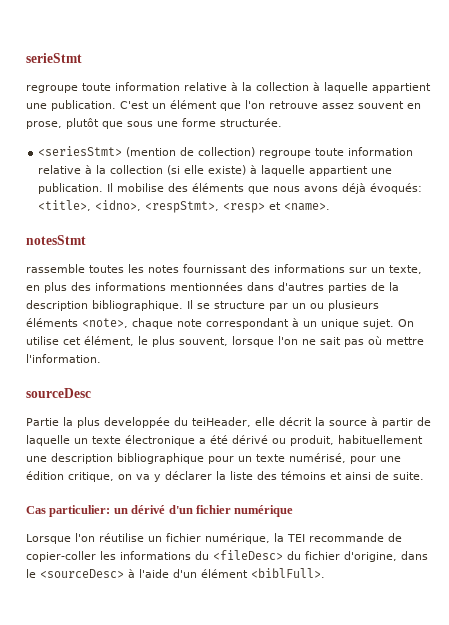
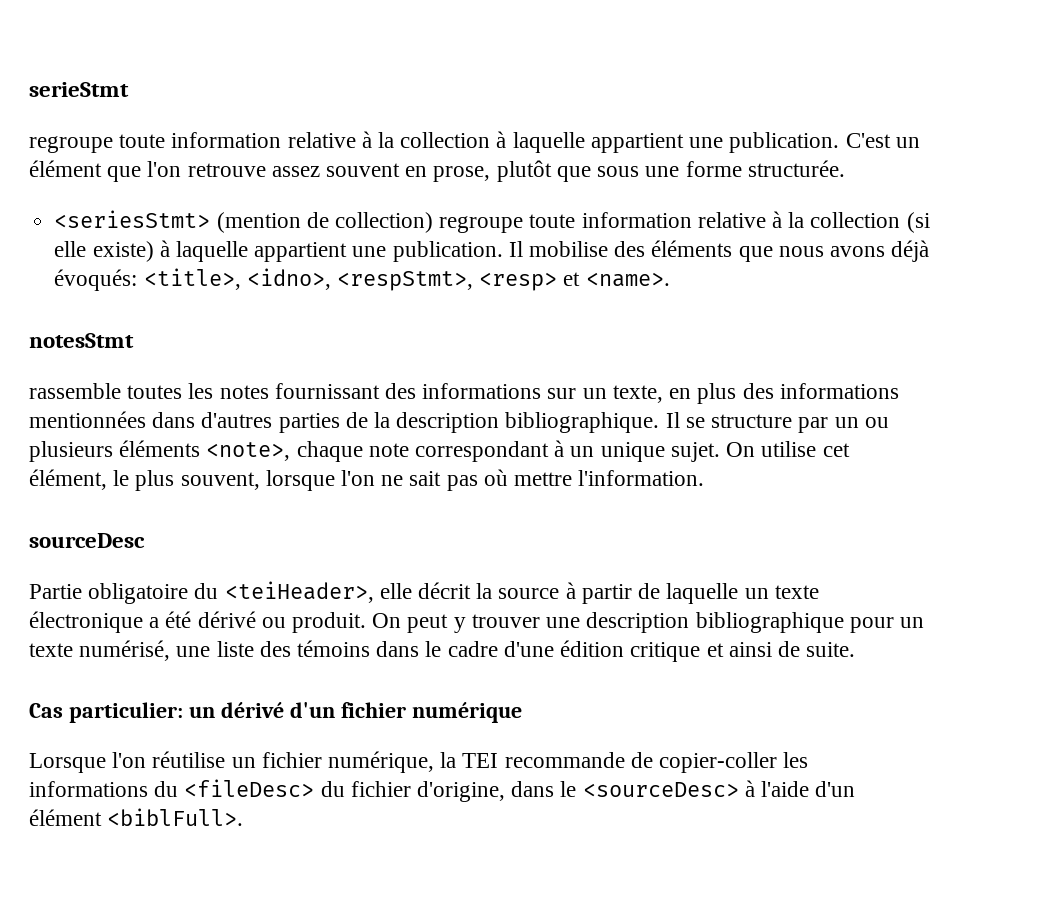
- Partie la plus developpée du teiHeader, elle décrit la source à partir de laquelle un texte électronique a été dérivé ou produit, habituellement une description bibliographique pour un texte numérisé, pour une édition critique, on va y déclarer la liste des témoins et ainsi de suite.
+ Partie obligatoire du <teiHeader>, elle décrit la source à partir de laquelle un texte électronique a été dérivé ou produit. On peut y trouver une description bibliographique pour un texte numérisé, une liste des témoins dans le cadre d'une édition critique et ainsi de suite.

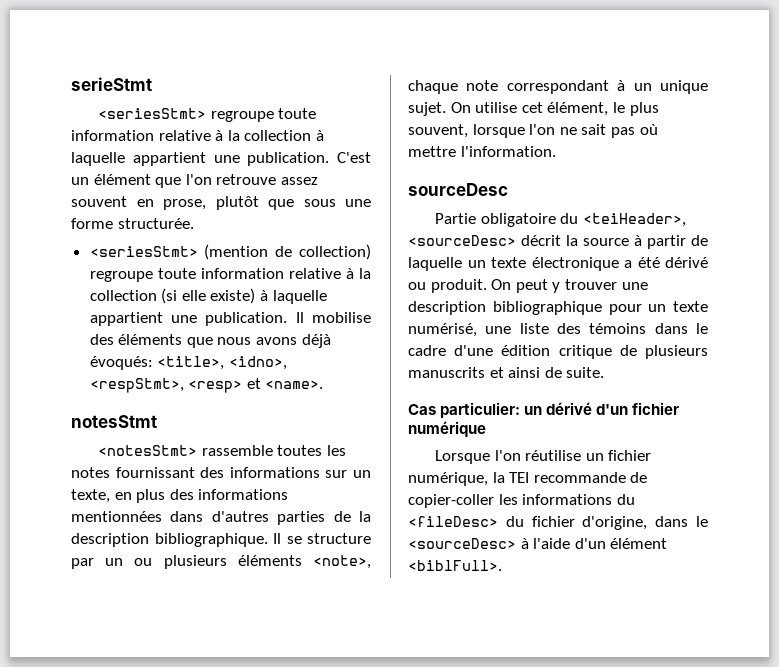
- regroupe toute information relative à la collection à laquelle appartient une publication.
+ <seriesStmt> regroupe toute information relative à la collection à laquelle appartient une publication.
- rassemble toutes les notes fournissant des informations sur un texte, en plus des informations mentionnées dans d'autres parties de la description bibliographique.
+ <notesStmt> rassemble toutes les notes fournissant des informations sur un texte, en plus des informations mentionnées dans d'autres parties de la description bibliographique.
- Partie obligatoire du <teiHeader>, elle décrit la source à partir de laquelle un texte électronique a été dérivé ou produit.
+ Partie obligatoire du <teiHeader>, <sourceDesc> décrit la source à partir de laquelle un texte électronique a été dérivé ou produit.
- On peut y trouver une description bibliographique pour un texte numérisé, une liste des témoins dans le cadre d'une édition critique et ainsi de suite.
+ On peut y trouver une description bibliographique pour un texte numérisé, une liste des témoins dans le cadre d'une édition critique de plusieurs manuscrits et ainsi de suite.

